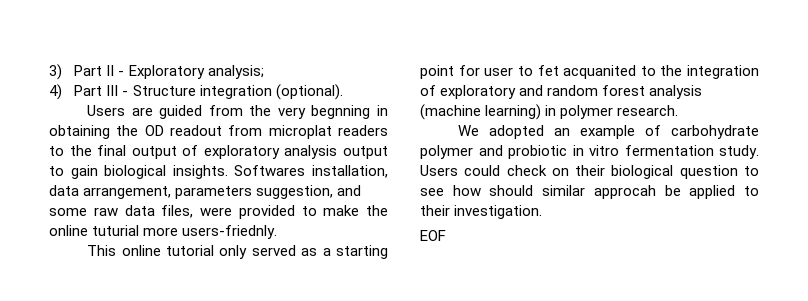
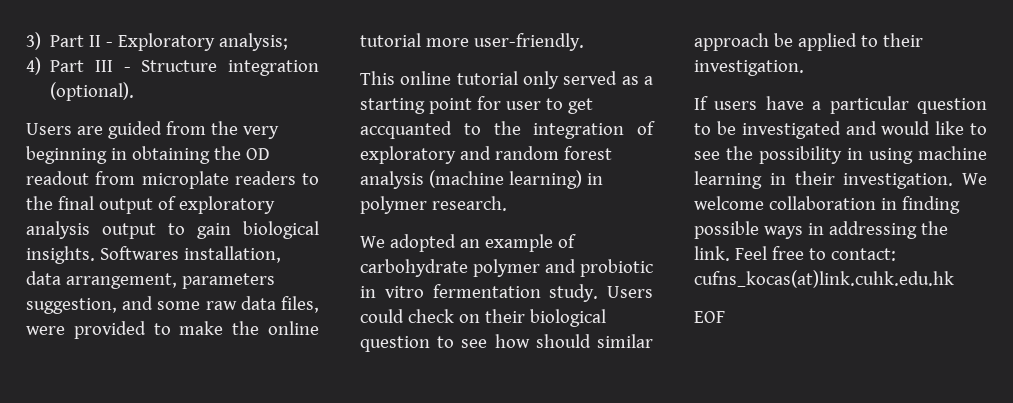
- Users are guided from the very begnning in obtaining the OD readout from microplat readers to the final output of exploratory analysis output to gain biological insights.
+ Users are guided from the very beginning in obtaining the OD readout from microplate readers to the final output of exploratory analysis output to gain biological insights.
- Softwares installation, data arrangement, parameters suggestion, and some raw data files, were provided to make the online tuturial more users-friednly.
+ Softwares installation, data arrangement, parameters suggestion, and some raw data files, were provided to make the online tutorial more user-friendly.
- This online tutorial only served as a starting point for user to fet acquanited to the integration of exploratory and random forest analysis (machine learning) in polymer research.
+ This online tutorial only served as a starting point for user to get accquanted to the integration of exploratory and random forest analysis (machine learning) in polymer research.
- Users could check on their biological question to see how should similar approcah be applied to their investigation.
+ Users could check on their biological question to see how should similar approach be applied to their investigation.
+ If users have a particular question to be investigated and would like to see the possibility in using machine learning in their investigation. We welcome collaboration in finding possible ways in addressing the link. Feel free to contact: cufns_kocas(at)link.cuhk.edu.hk

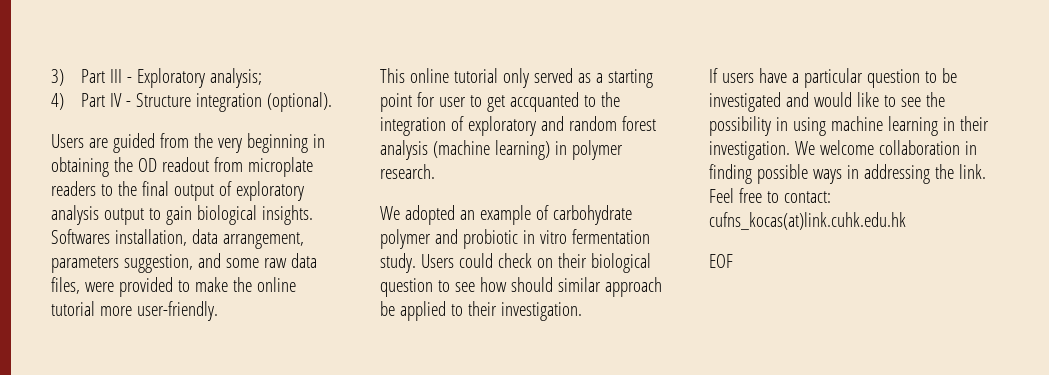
- 3) Part II - Exploratory analysis;
+ 3) Part III - Exploratory analysis;
- 4) Part III - Structure integration (optional).
+ 4) Part IV - Structure integration (optional).

